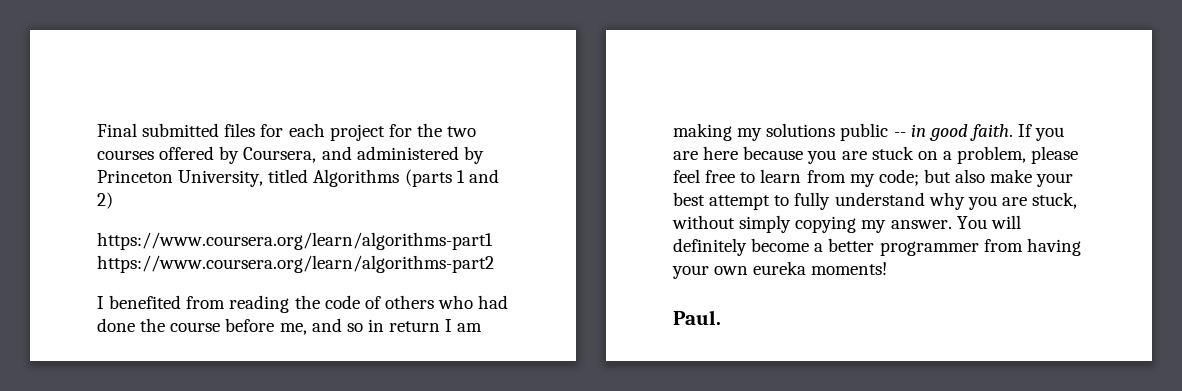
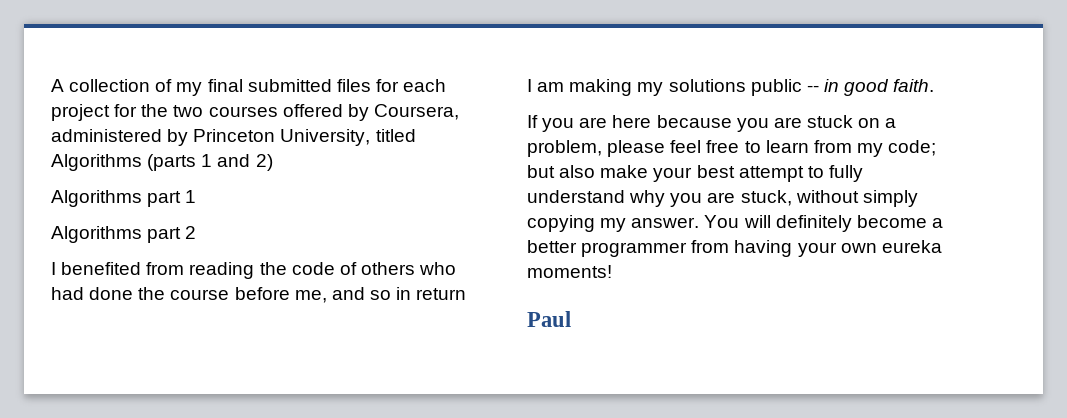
- Final submitted files for each project for the two courses offered by Coursera, and administered by Princeton University, titled Algorithms (parts 1 and 2)
+ A collection of my final submitted files for each project for the two courses offered by Coursera, administered by Princeton University, titled Algorithms (parts 1 and 2)
- https://www.coursera.org/learn/algorithms-part1 https://www.coursera.org/learn/algorithms-part2
+ Algorithms part 1
+ Algorithms part 2
- I benefited from reading the code of others who had done the course before me, and so in return I am making my solutions public -- in good faith. If you are here because you are stuck on a problem, please feel free to learn from my code;
+ I benefited from reading the code of others who had done the course before me, and so in return I am making my solutions public -- in good faith.
+ If you are here because you are stuck on a problem, please feel free to learn from my code;
- Paul.
+ Paul

